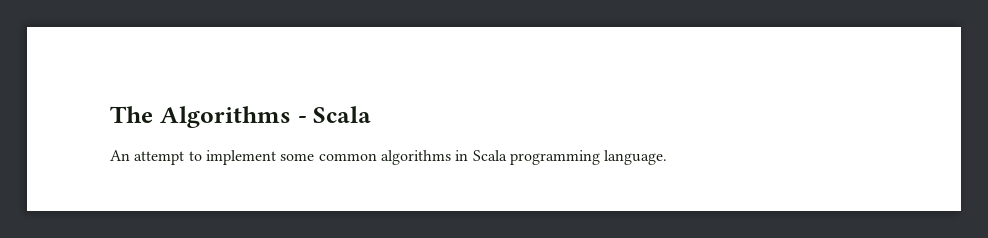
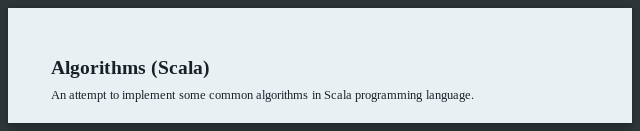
- The Algorithms - Scala
+ Algorithms (Scala)

